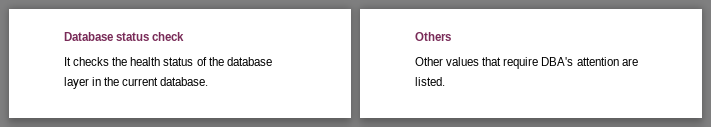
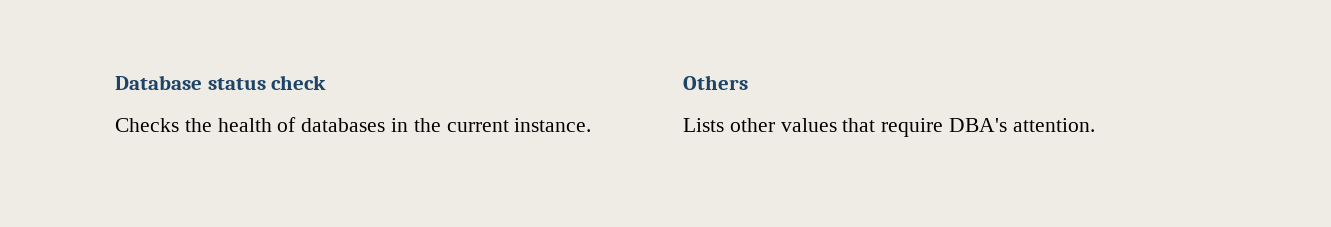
- It checks the health status of the database layer in the current database.
+ Checks the health of databases in the current instance.
- Other values that require DBA's attention are listed.
+ Lists other values that require DBA's attention.

